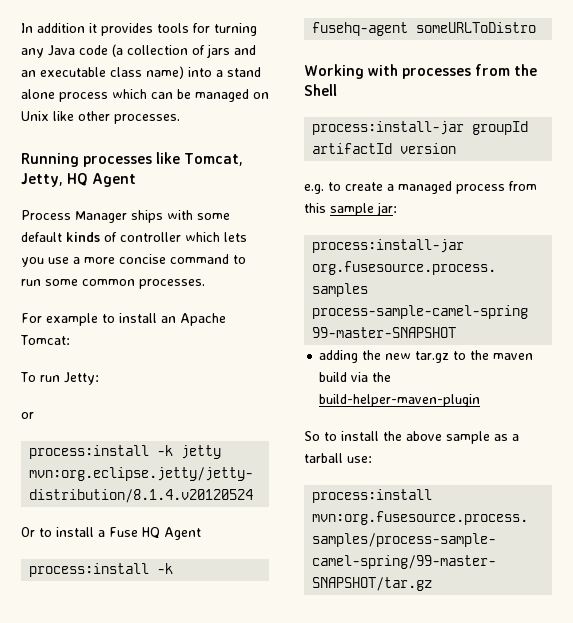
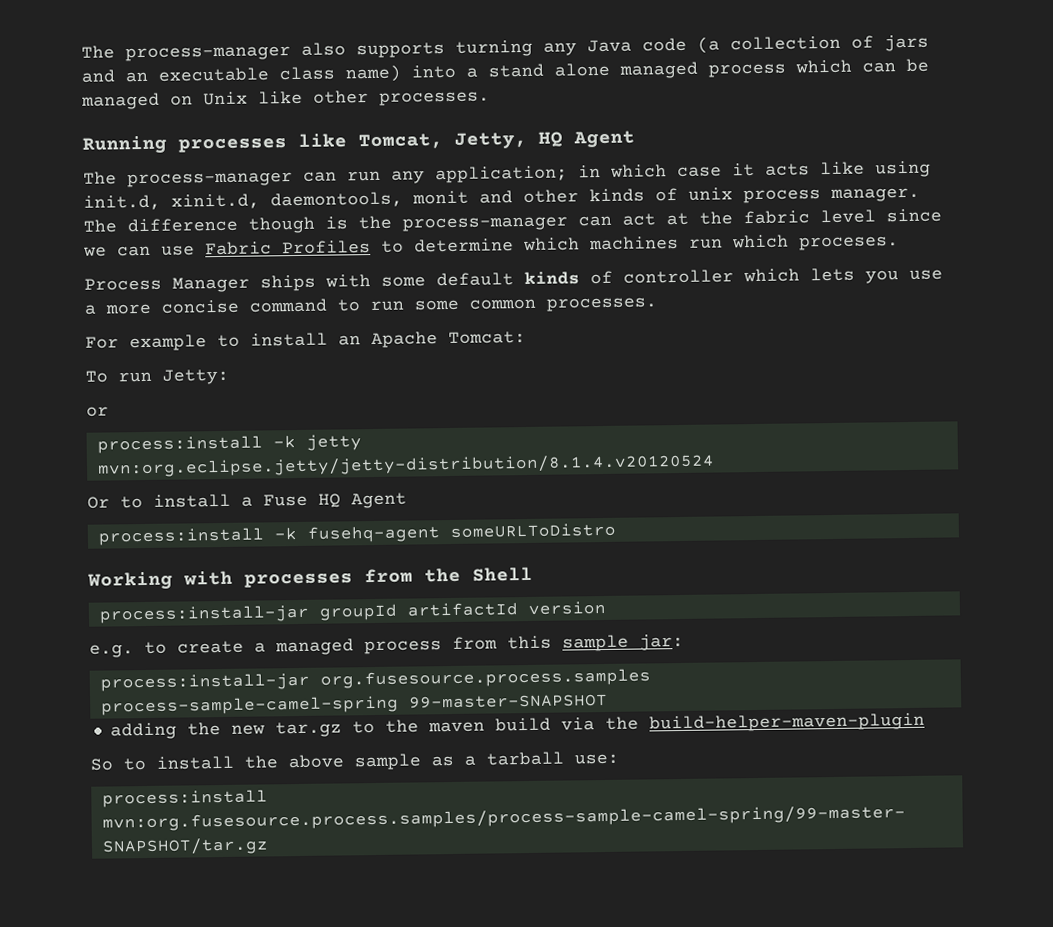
- In addition it provides tools for turning any Java code (a collection of jars and an executable class name) into a stand alone process which can be managed on Unix like other processes.
+ The process-manager also supports turning any Java code (a collection of jars and an executable class name) into a stand alone managed process which can be managed on Unix like other processes.
+ The process-manager can run any application; in which case it acts like using init.d, xinit.d, daemontools, monit and other kinds of unix process manager. The difference though is the process-manager can act at the fabric level since we can use Fabric Profiles to determine which machines run which proceses.

